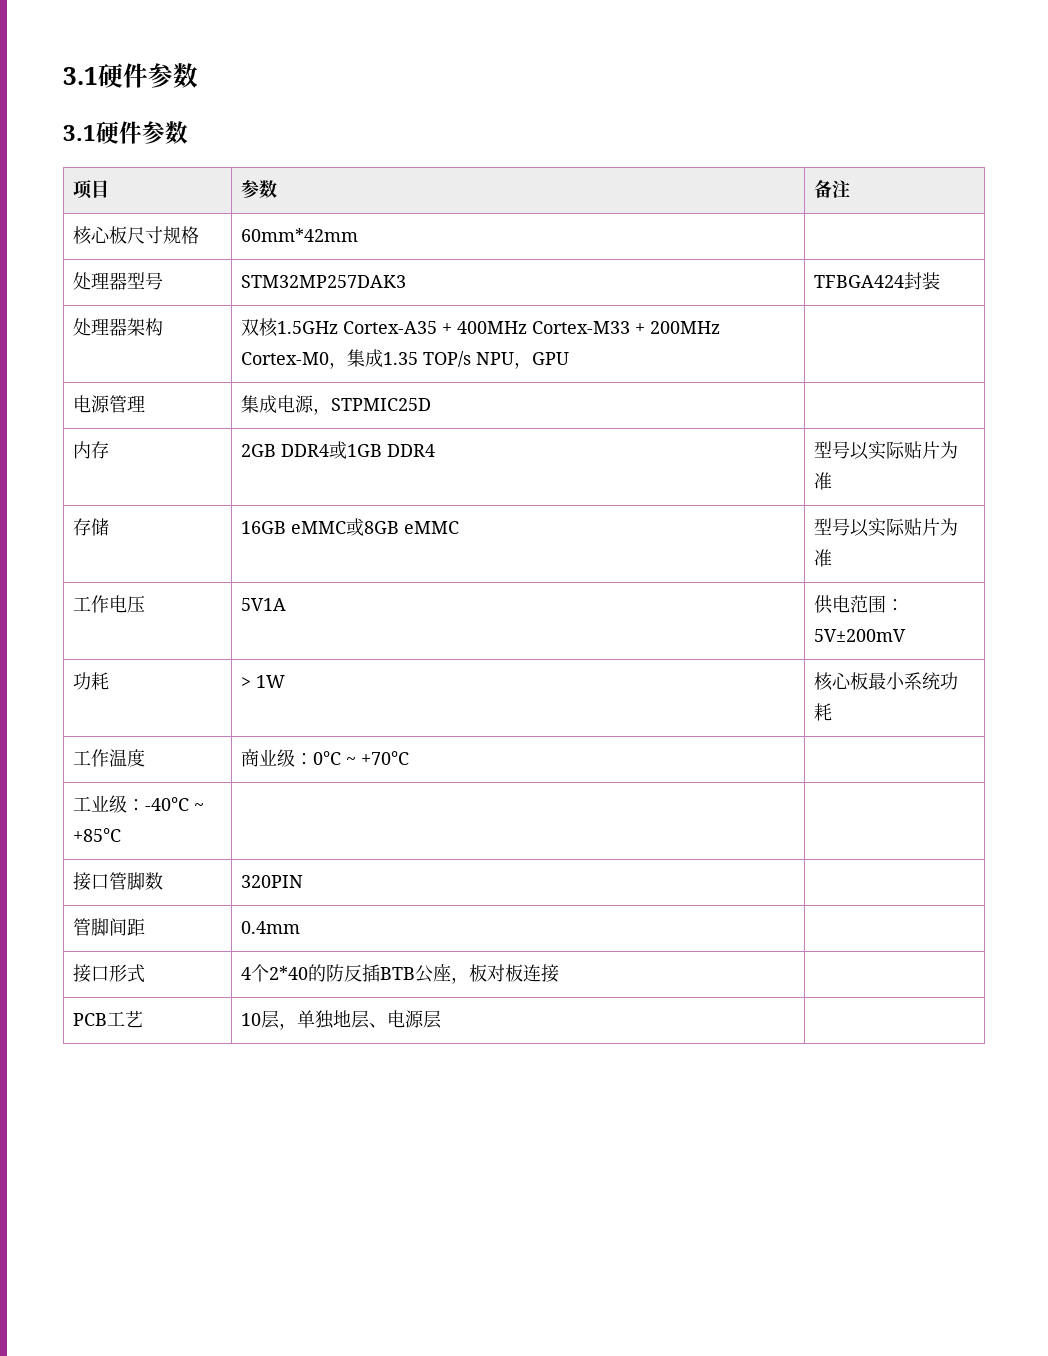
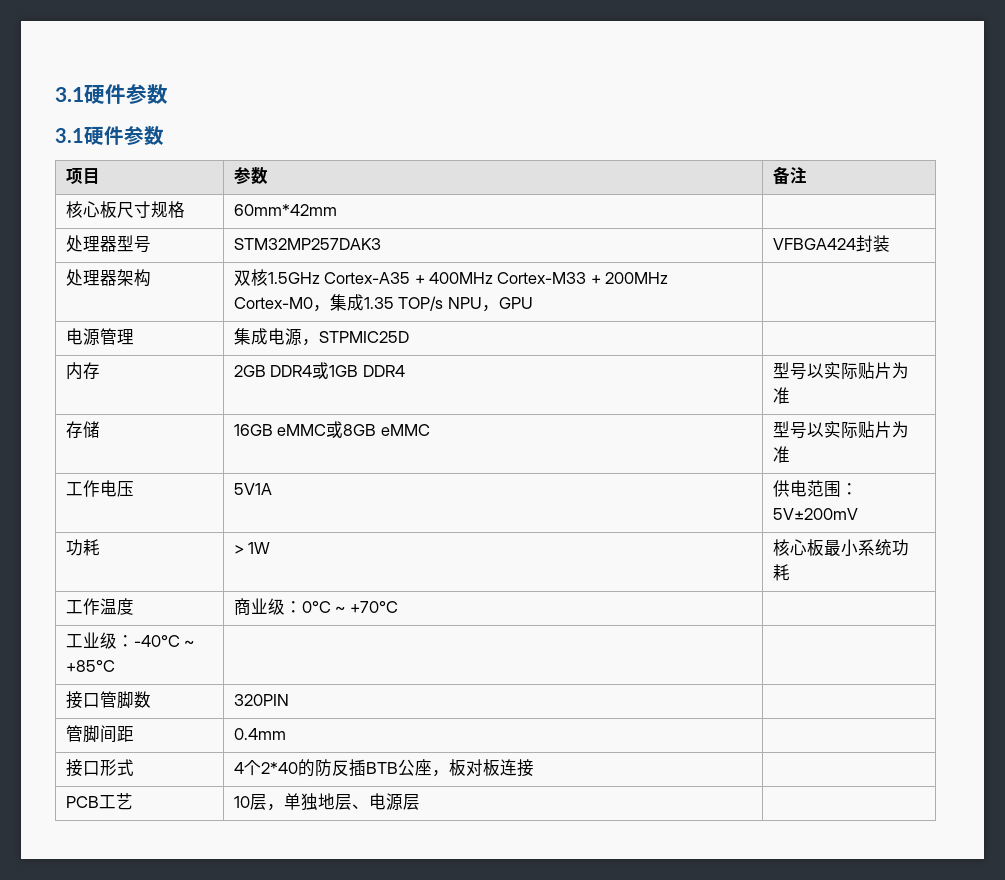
- 处理器型号 | STM32MP257DAK3 | TFBGA424封装
+ 处理器型号 | STM32MP257DAK3 | VFBGA424封装

